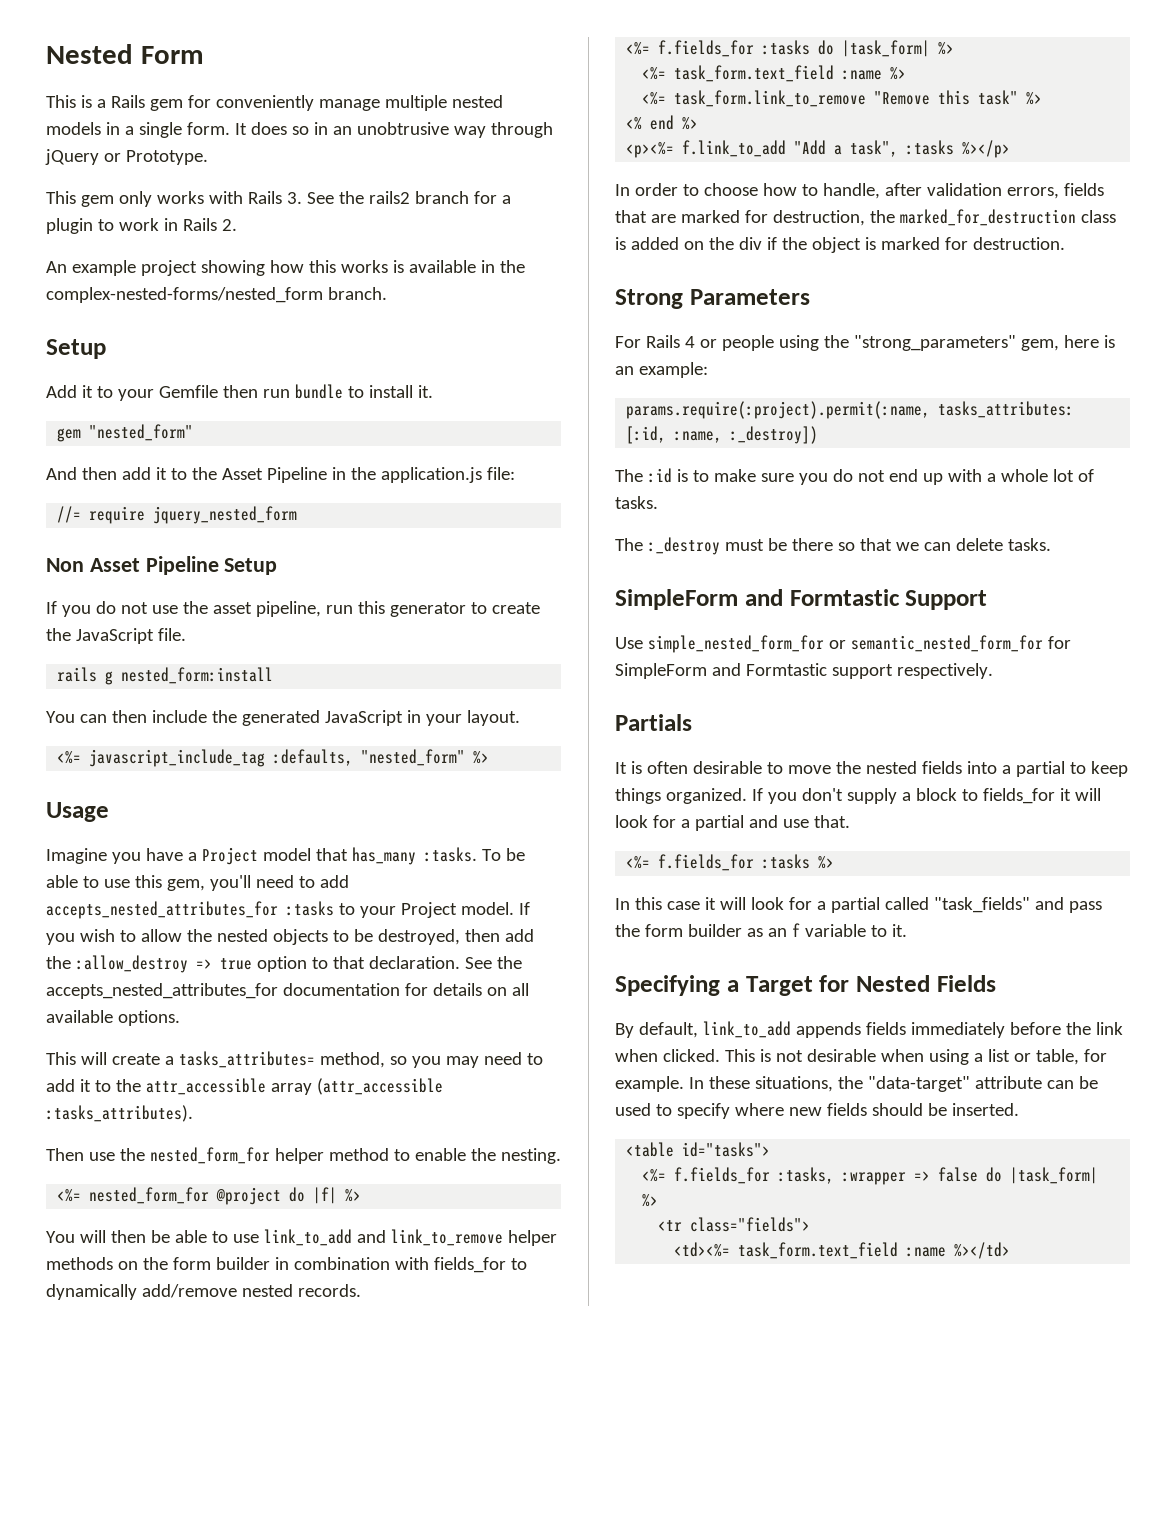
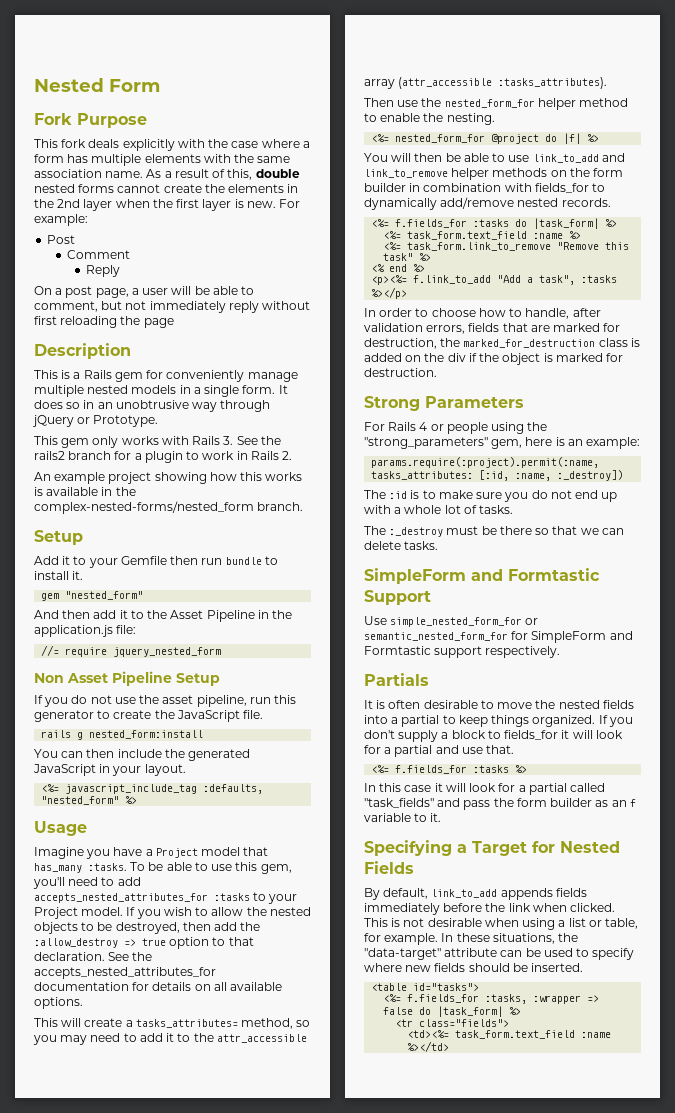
+ Fork Purpose
+ This fork deals explicitly with the case where a form has multiple elements with the same association name. As a result of this, double nested forms cannot create the elements in the 2nd layer when the first layer is new. For example:
+ Post
+ Comment
+ Reply
+ On a post page, a user will be able to comment, but not immediately reply without first reloading the page
+ Description

